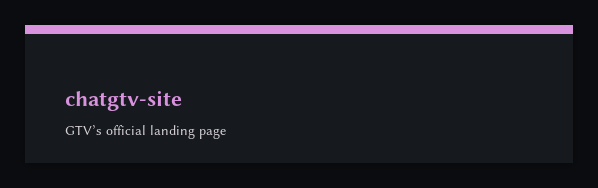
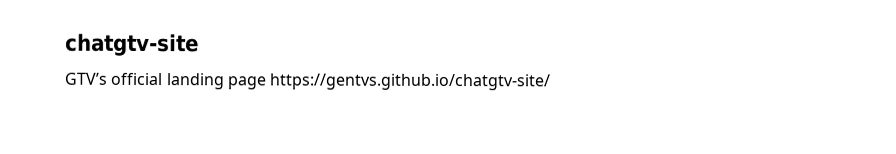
- GTV’s official landing page
+ GTV’s official landing page https://gentvs.github.io/chatgtv-site/

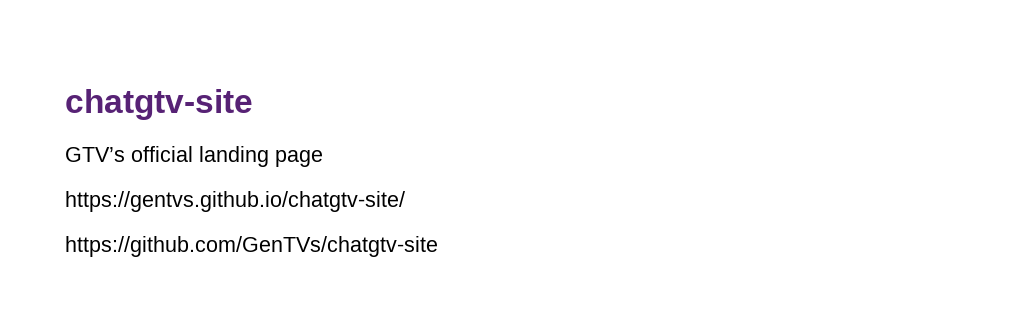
- GTV’s official landing page https://gentvs.github.io/chatgtv-site/
+ GTV’s official landing page
+ https://gentvs.github.io/chatgtv-site/
+ https://github.com/GenTVs/chatgtv-site

